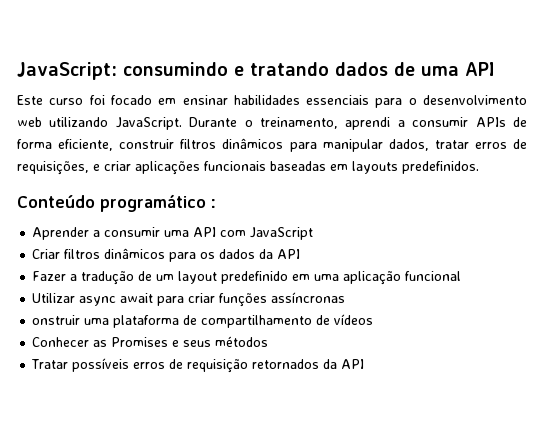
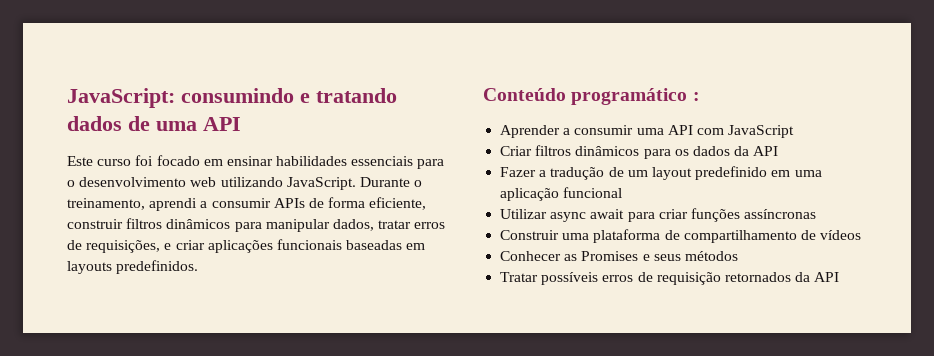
- onstruir uma plataforma de compartilhamento de vídeos
+ Construir uma plataforma de compartilhamento de vídeos

